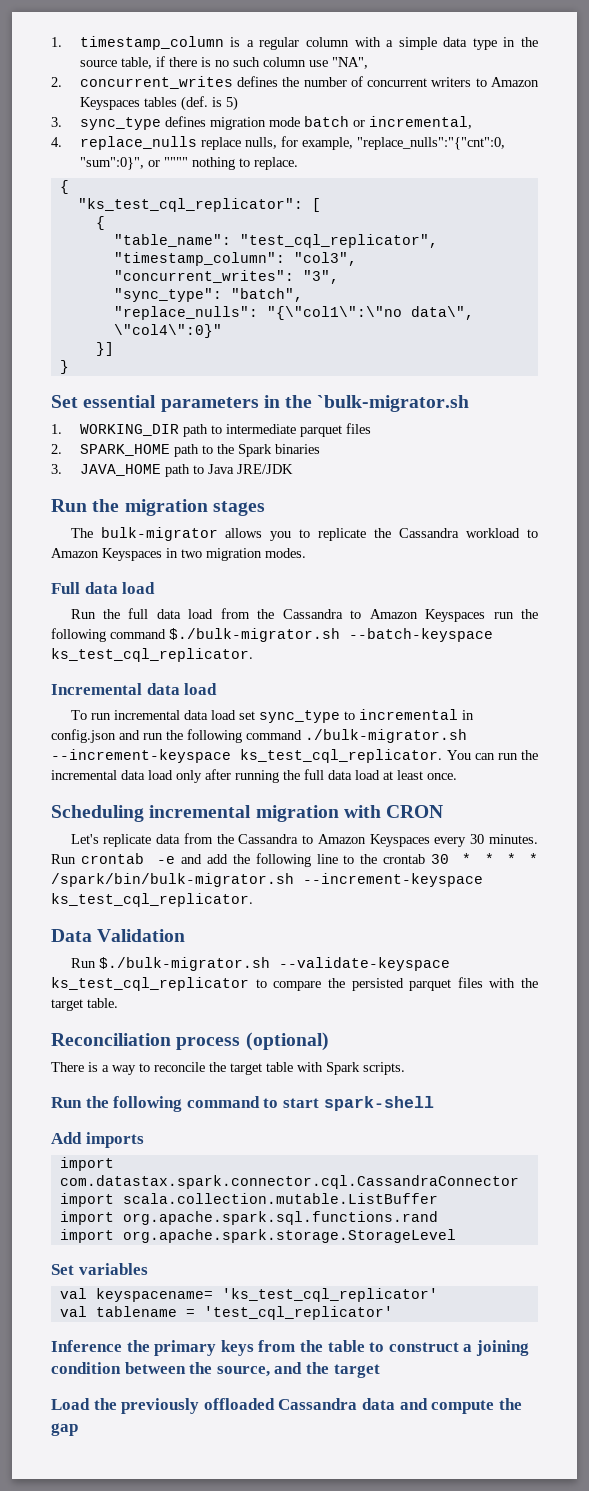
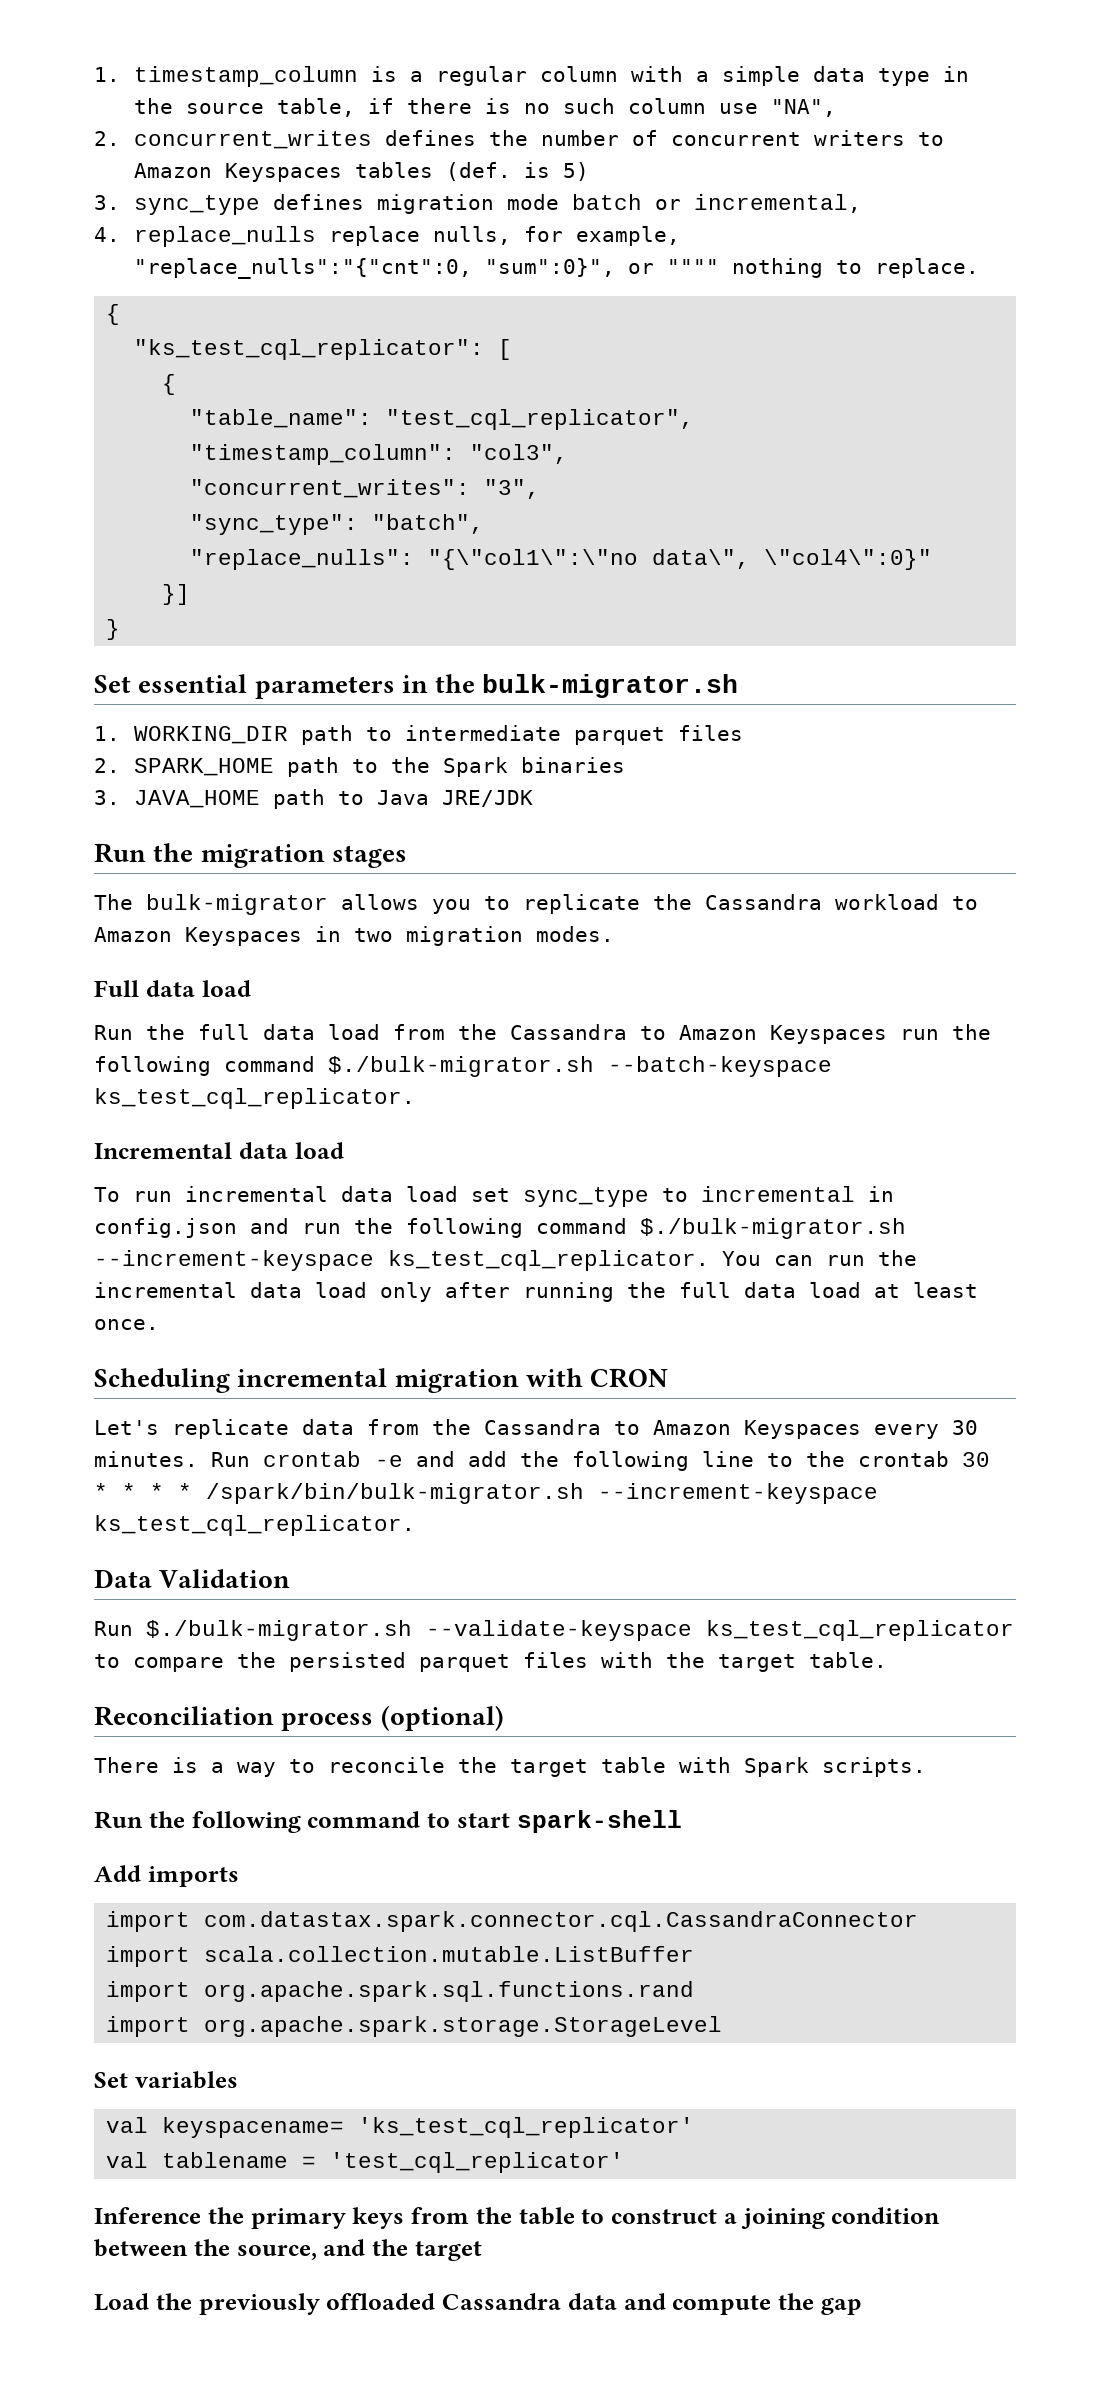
- Set essential parameters in the `bulk-migrator.sh
+ Set essential parameters in the bulk-migrator.sh
- To run incremental data load set sync_type to incremental in config.json and run the following command ./bulk-migrator.sh --increment-keyspace ks_test_cql_replicator.
+ To run incremental data load set sync_type to incremental in config.json and run the following command $./bulk-migrator.sh --increment-keyspace ks_test_cql_replicator.

